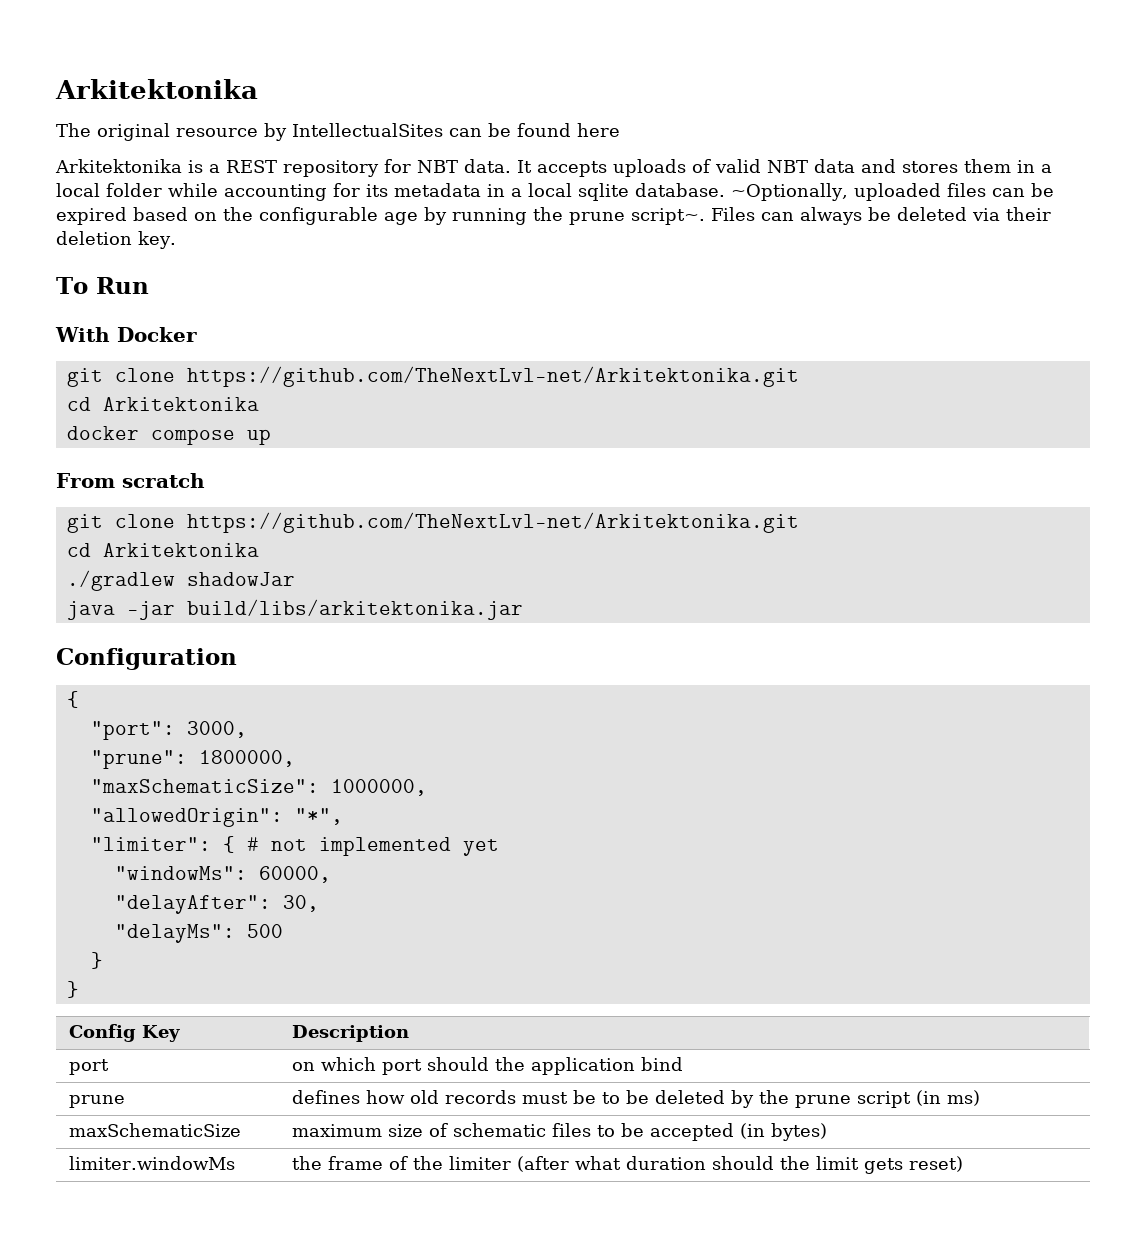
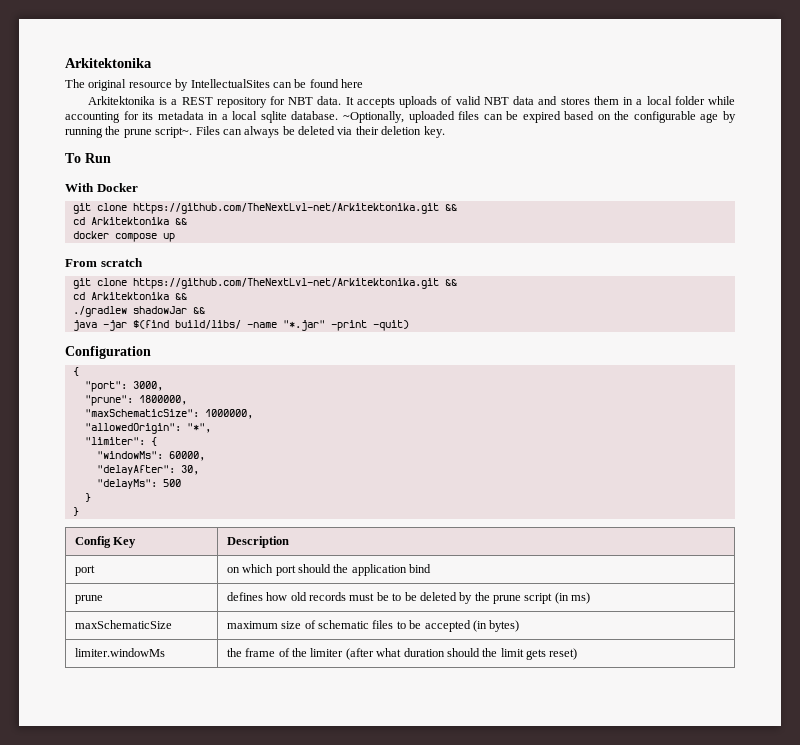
  With Docker
- git clone https://github.com/TheNextLvl-net/Arkitektonika.git
- cd Arkitektonika
+ git clone https://github.com/TheNextLvl-net/Arkitektonika.git &&
+ cd Arkitektonika &&
  From scratch
- git clone https://github.com/TheNextLvl-net/Arkitektonika.git
- cd Arkitektonika
+ git clone https://github.com/TheNextLvl-net/Arkitektonika.git &&
+ cd Arkitektonika &&
- ./gradlew shadowJar
+ ./gradlew shadowJar &&
- java -jar build/libs/arkitektonika.jar
+ java -jar $(find build/libs/ -name "*.jar" -print -quit)
- "limiter": { # not implemented yet
+ "limiter": {

